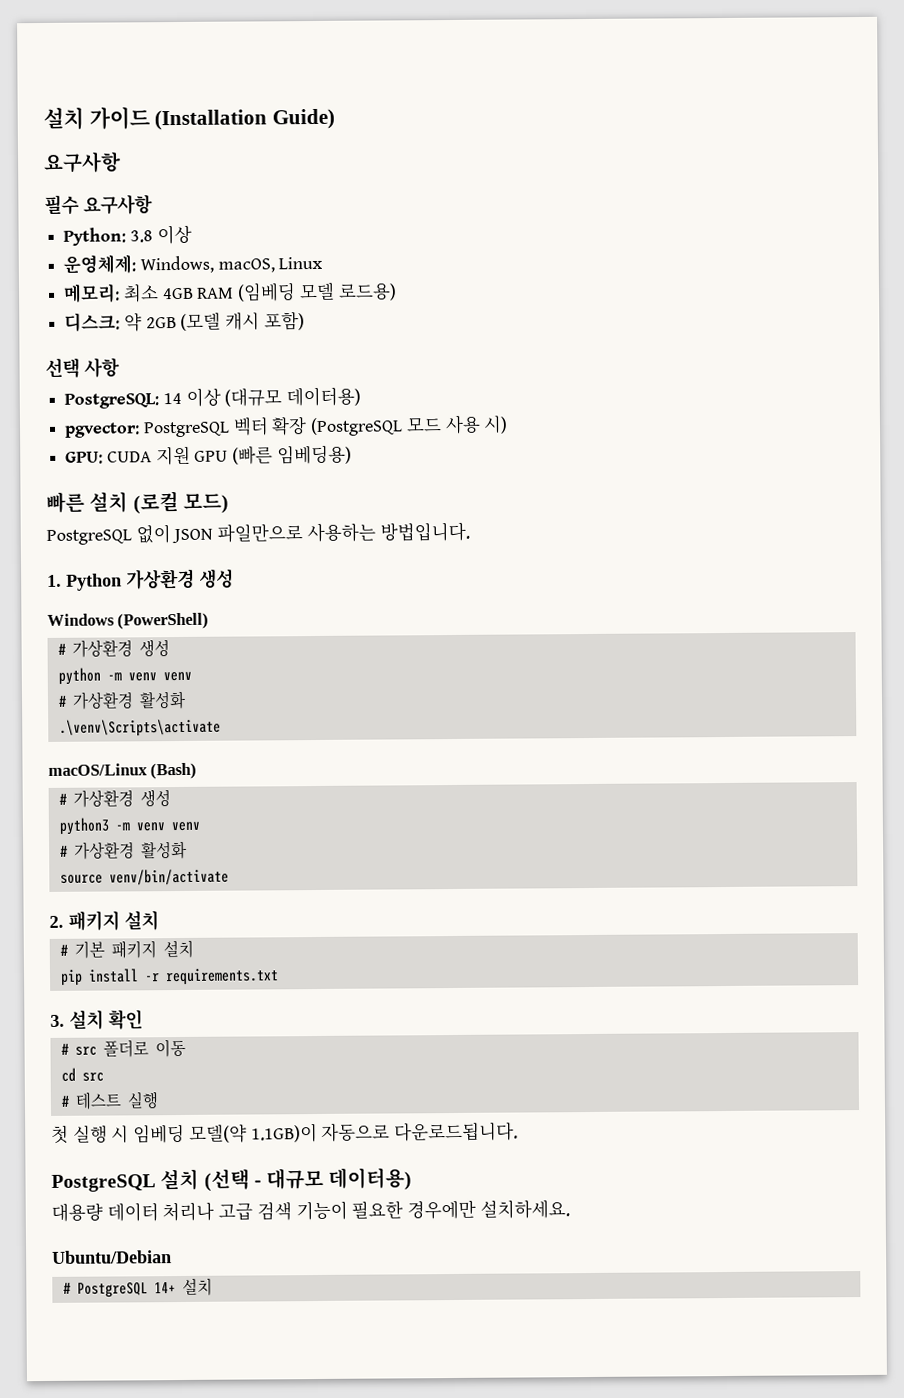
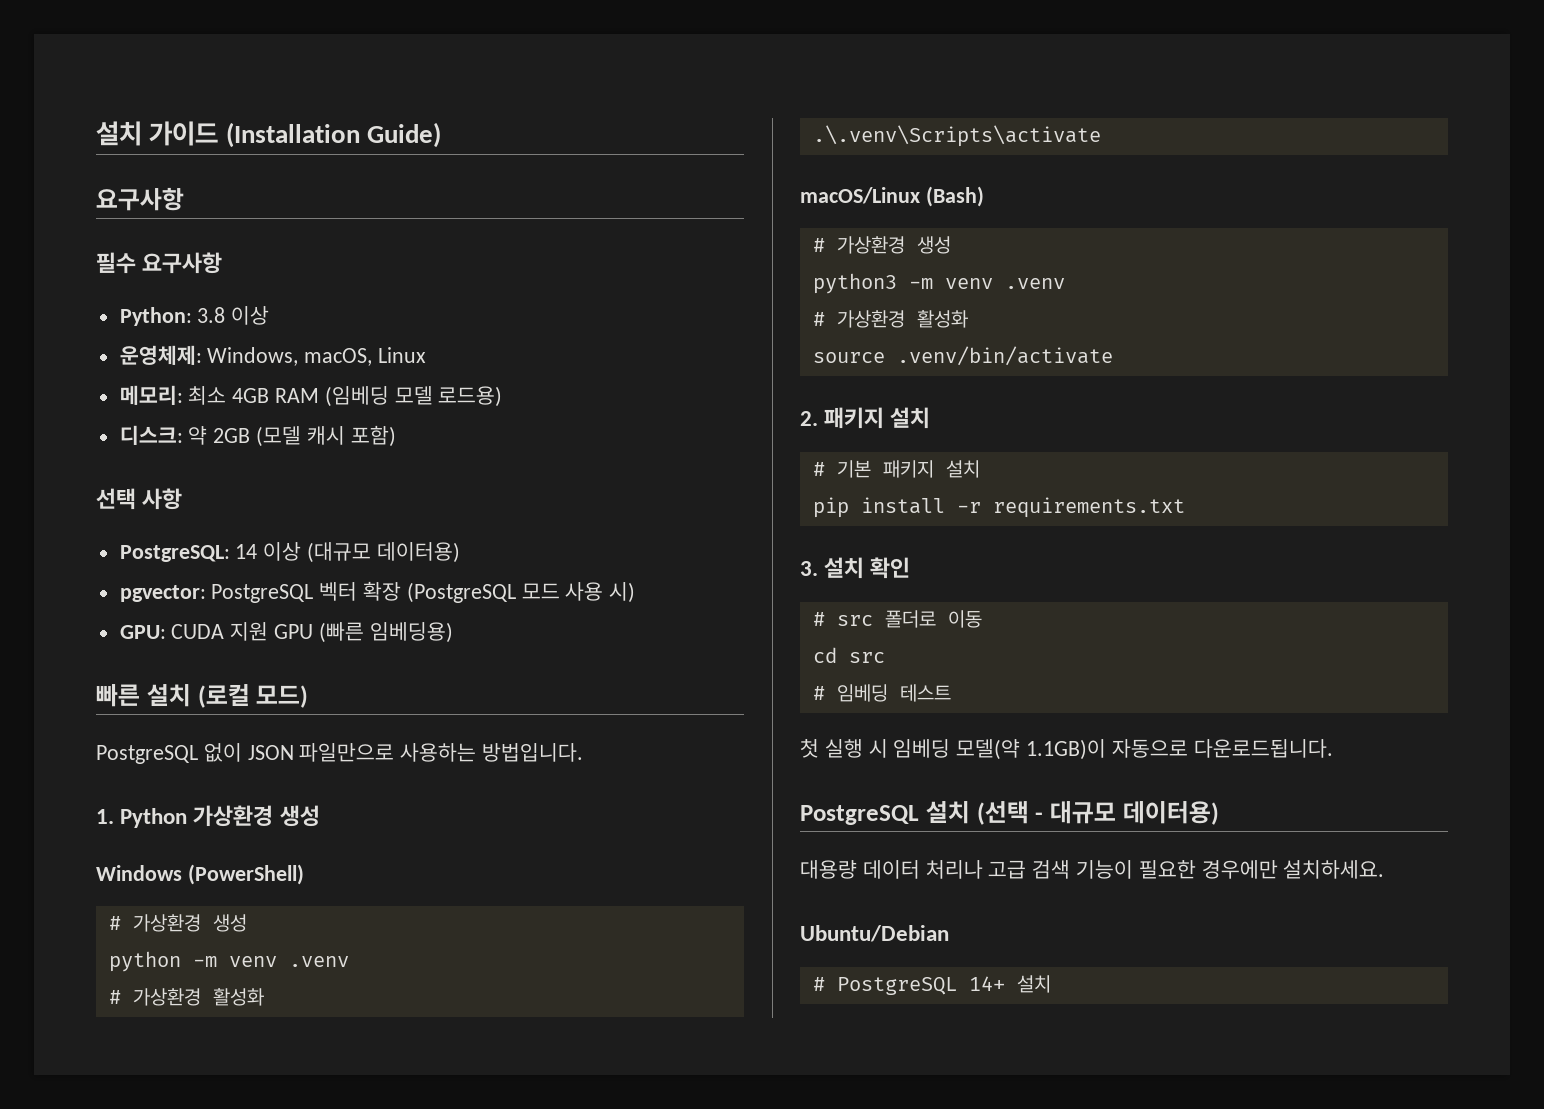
- python -m venv venv
+ python -m venv .venv
  # 가상환경 활성화
- .\venv\Scripts\activate
+ .\.venv\Scripts\activate
- python3 -m venv venv
+ python3 -m venv .venv
- source venv/bin/activate
+ source .venv/bin/activate
- # 테스트 실행
+ # 임베딩 테스트

